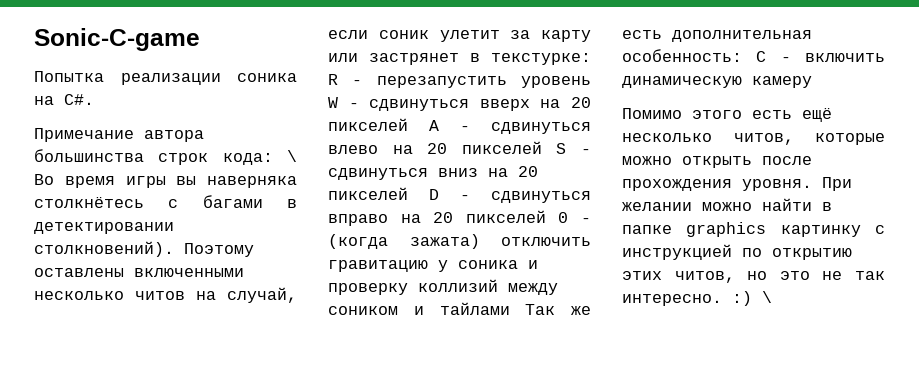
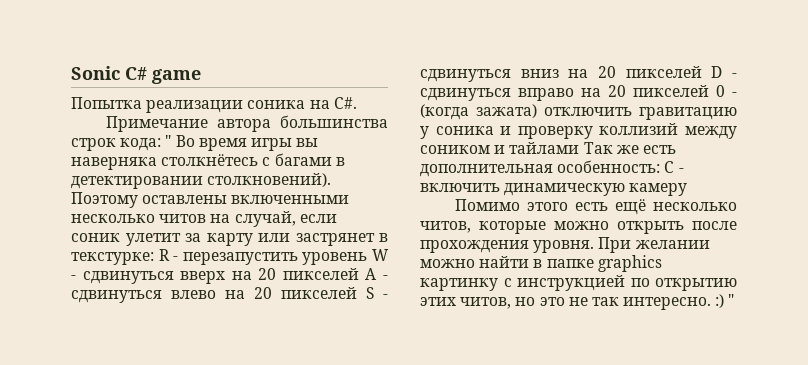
- Sonic-C-game
+ Sonic C# game
- Примечание автора большинства строк кода: \ Во время игры вы наверняка столкнётесь с багами в детектировании столкновений).
+ Примечание автора большинства строк кода: " Во время игры вы наверняка столкнётесь с багами в детектировании столкновений).
- При желании можно найти в папке graphics картинку с инструкцией по открытию этих читов, но это не так интересно. :) \
+ При желании можно найти в папке graphics картинку с инструкцией по открытию этих читов, но это не так интересно. :) "

